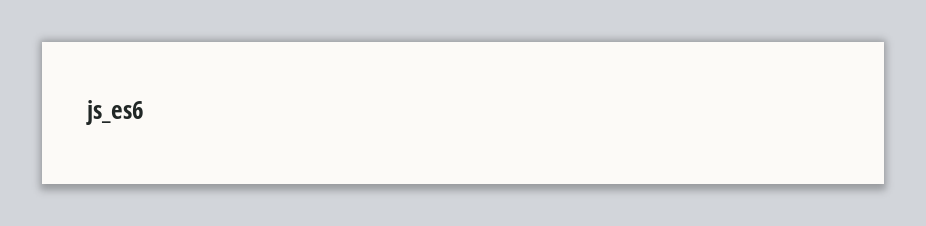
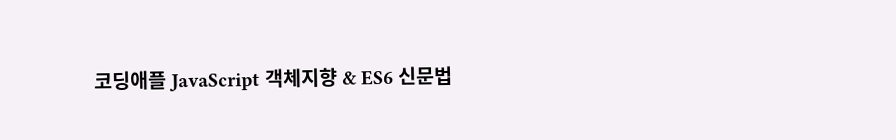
- js_es6
+ 코딩애플 JavaScript 객체지향 & ES6 신문법

